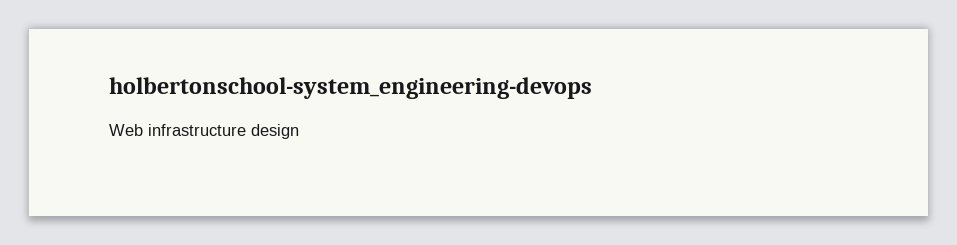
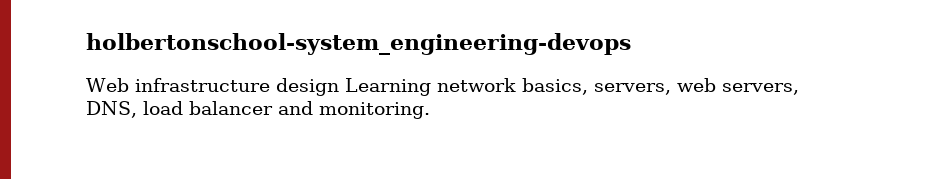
- Web infrastructure design
+ Web infrastructure design Learning network basics, servers, web servers, DNS, load balancer and monitoring.

